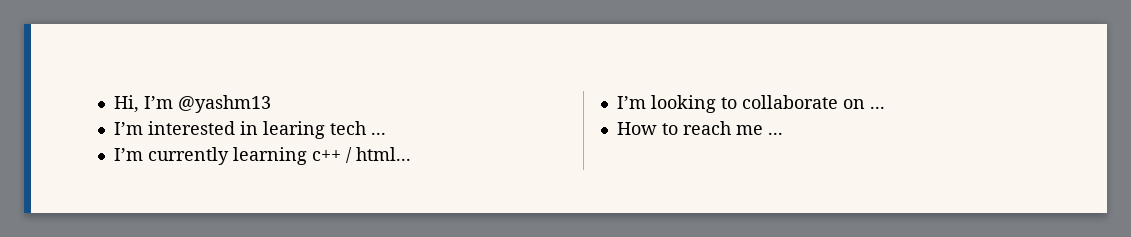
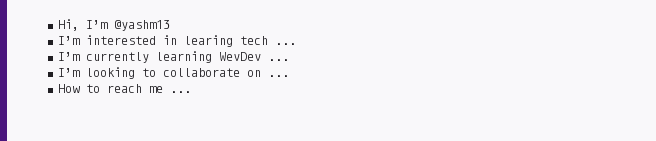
- I’m currently learning c++ / html...
+ I’m currently learning WevDev ...

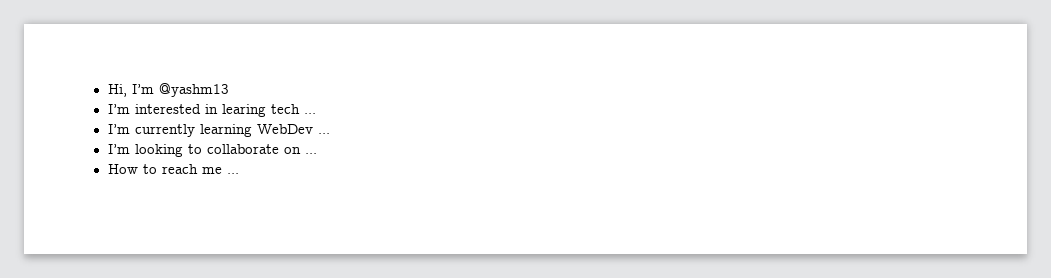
- I’m currently learning WevDev ...
+ I’m currently learning WebDev ...

